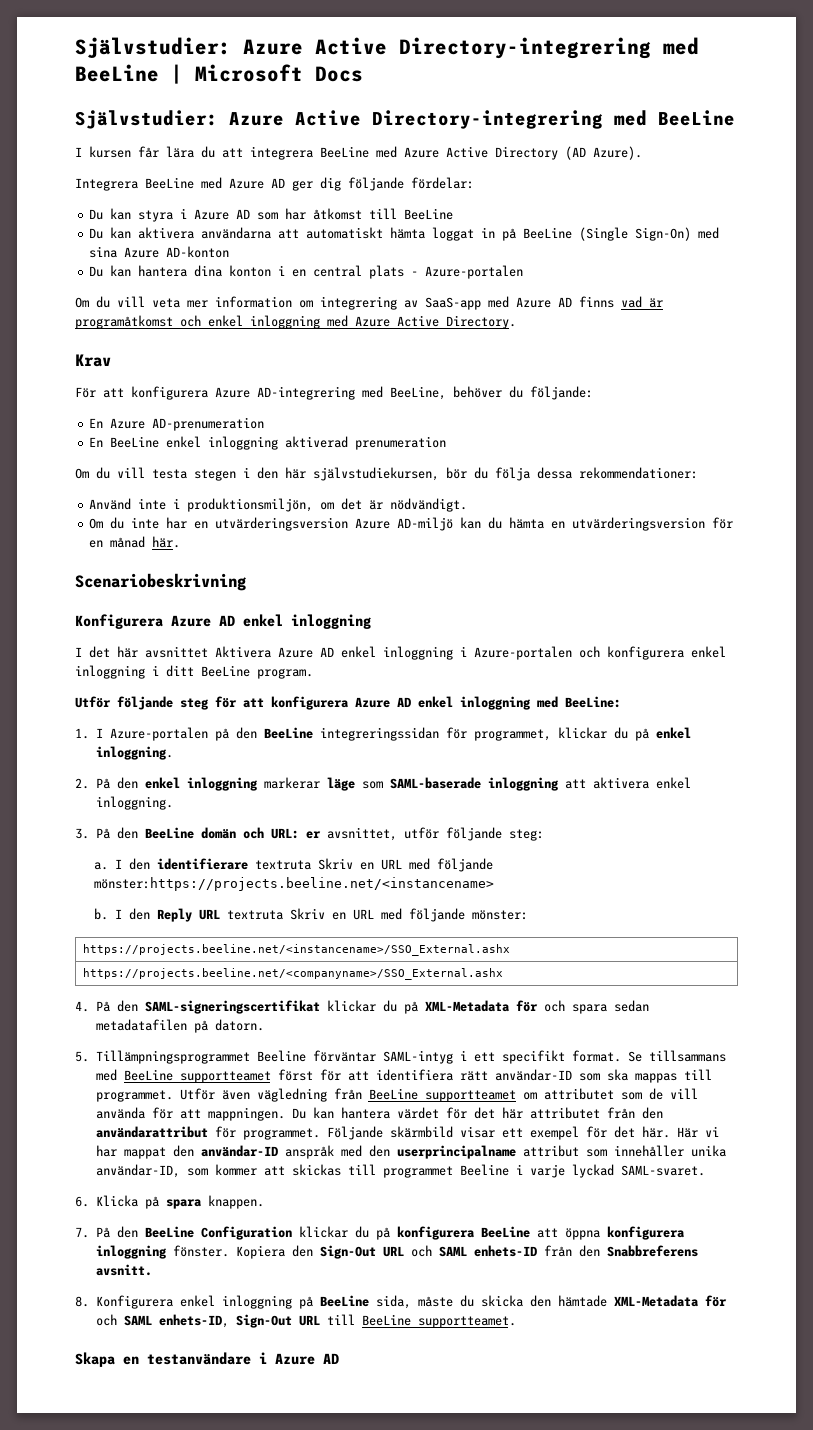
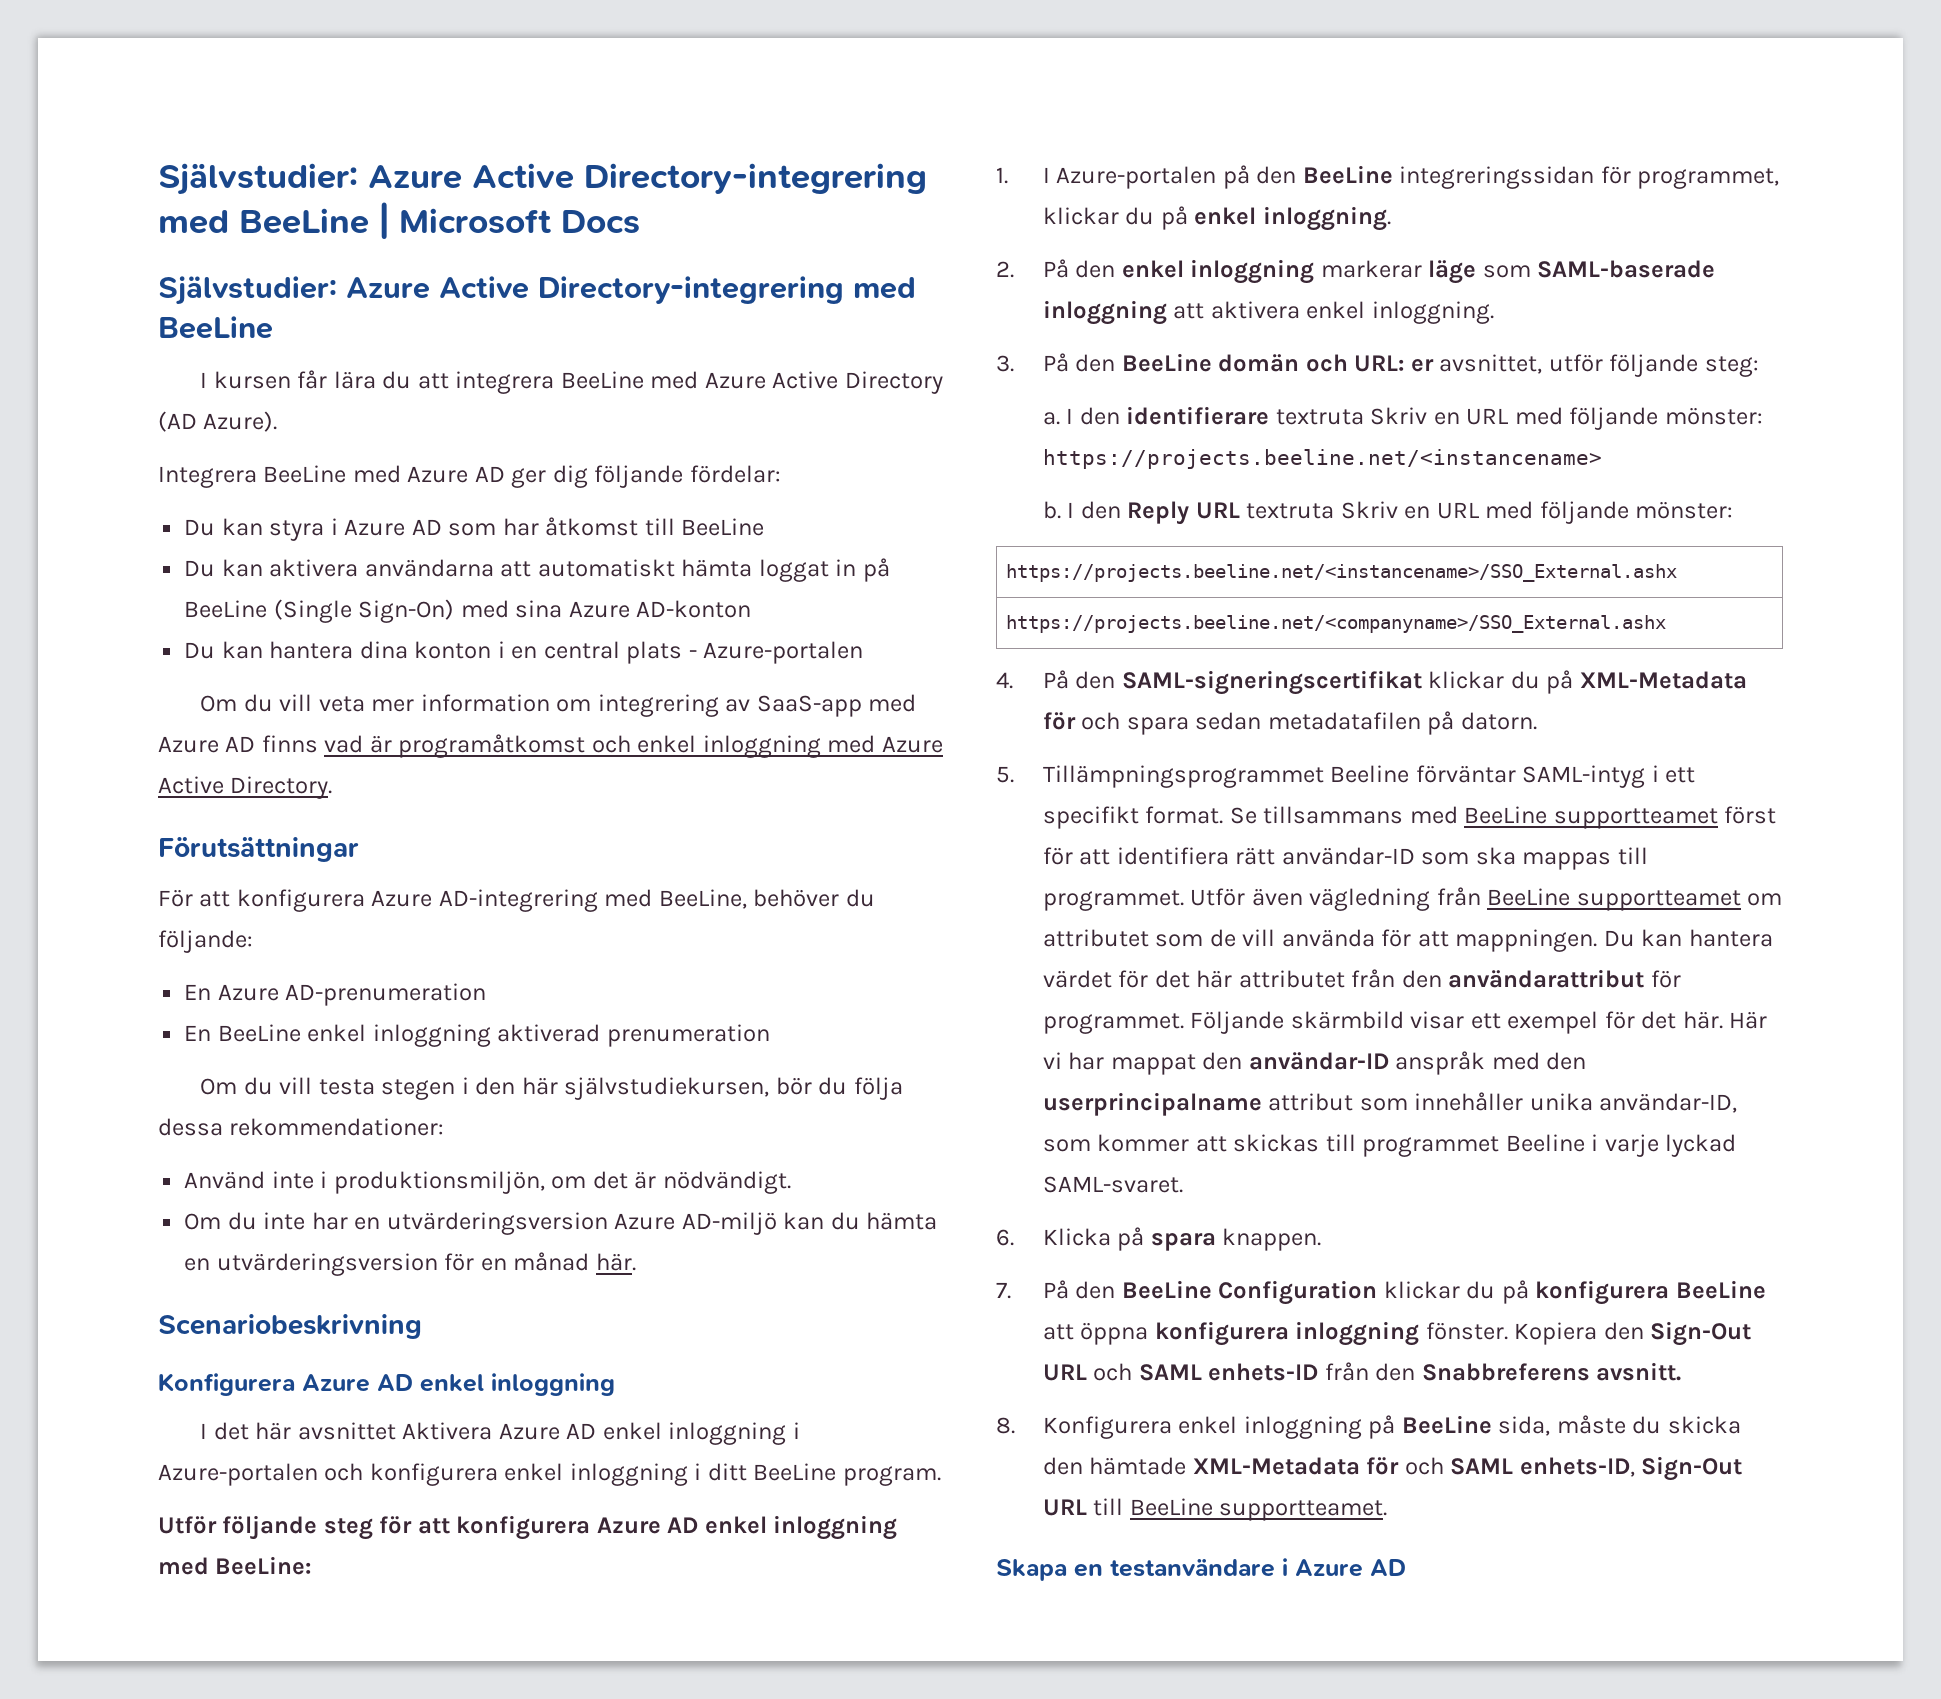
- Krav
+ Förutsättningar
- I den identifierare textruta Skriv en URL med följande mönster:https://projects.beeline.net/<instancename>
+ I den identifierare textruta Skriv en URL med följande mönster: https://projects.beeline.net/<instancename>

